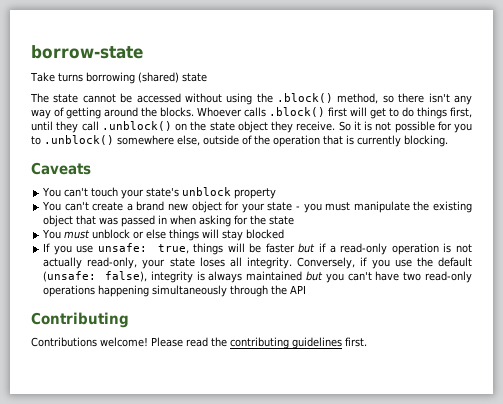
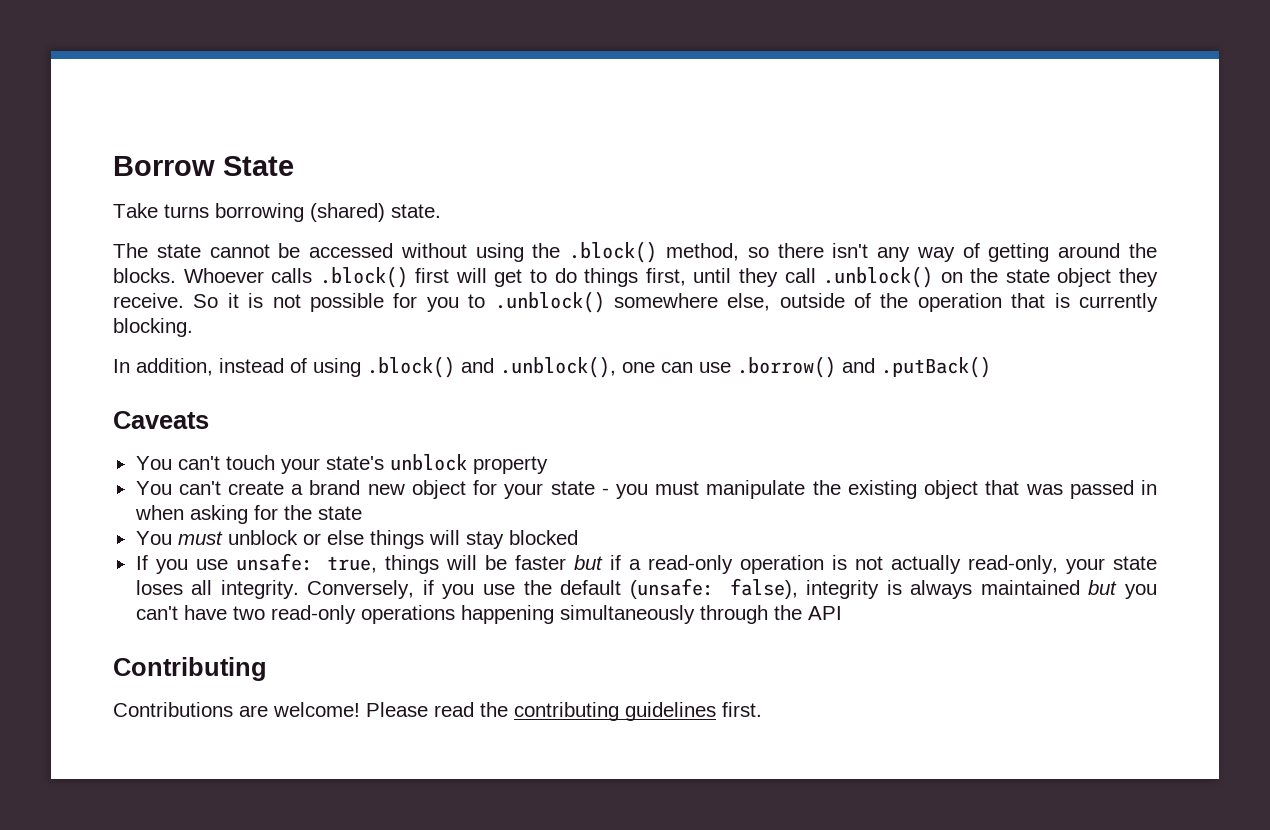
- borrow-state
+ Borrow State
- Take turns borrowing (shared) state
+ Take turns borrowing (shared) state.
+ In addition, instead of using .block() and .unblock(), one can use .borrow() and .putBack()
- Contributions welcome!
+ Contributions are welcome!

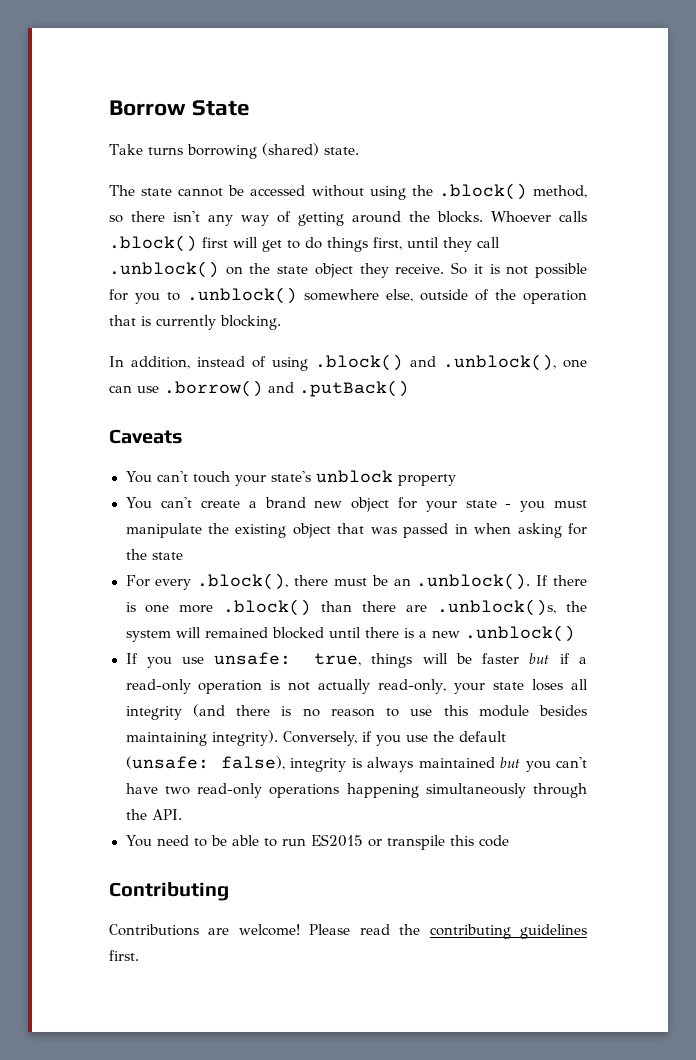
- You must unblock or else things will stay blocked
+ For every .block(), there must be an .unblock(). If there is one more .block() than there are .unblock()s, the system will remained blocked until there is a new .unblock()
- If you use unsafe: true, things will be faster but if a read-only operation is not actually read-only, your state loses all integrity.
+ If you use unsafe: true, things will be faster but if a read-only operation is not actually read-only, your state loses all integrity (and there is no reason to use this module besides maintaining integrity).
- Conversely, if you use the default (unsafe: false), integrity is always maintained but you can't have two read-only operations happening simultaneously through the API
+ Conversely, if you use the default (unsafe: false), integrity is always maintained but you can't have two read-only operations happening simultaneously through the API.
+ You need to be able to run ES2015 or transpile this code

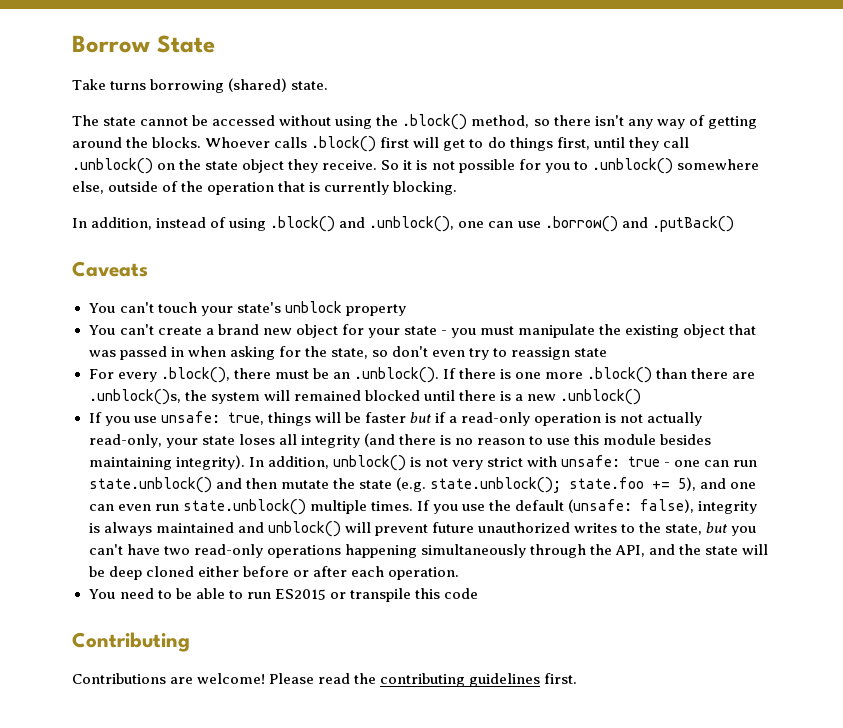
- You can't create a brand new object for your state - you must manipulate the existing object that was passed in when asking for the state
+ You can't create a brand new object for your state - you must manipulate the existing object that was passed in when asking for the state, so don't even try to reassign state
- Conversely, if you use the default (unsafe: false), integrity is always maintained but you can't have two read-only operations happening simultaneously through the API.
+ In addition, unblock() is not very strict with unsafe: true - one can run state.unblock() and then mutate the state (e.g. state.unblock(); state.foo += 5), and one can even run state.unblock() multiple times. If you use the default (unsafe: false), integrity is always maintained and unblock() will prevent future unauthorized writes to the state, but you can't have two read-only operations happening simultaneously through the API, and the state will be deep cloned either before or after each operation.

